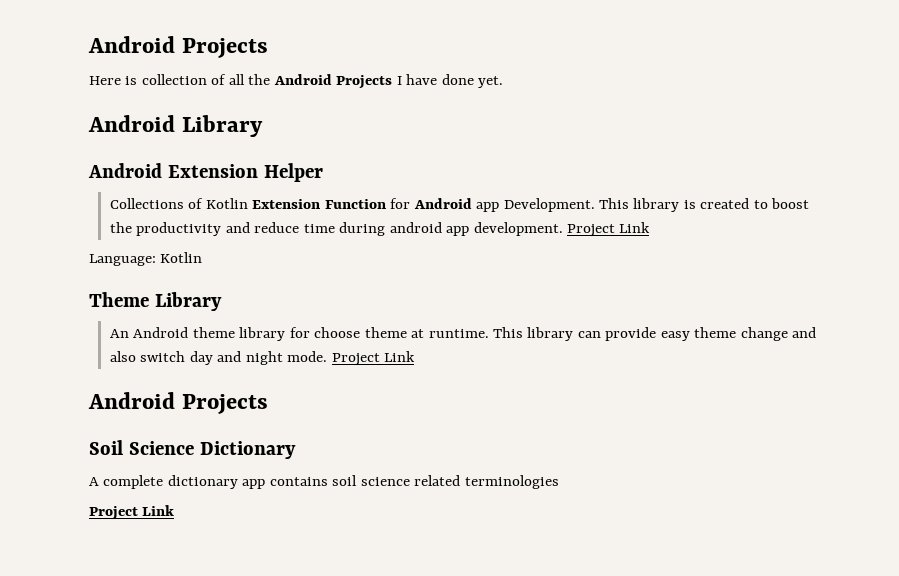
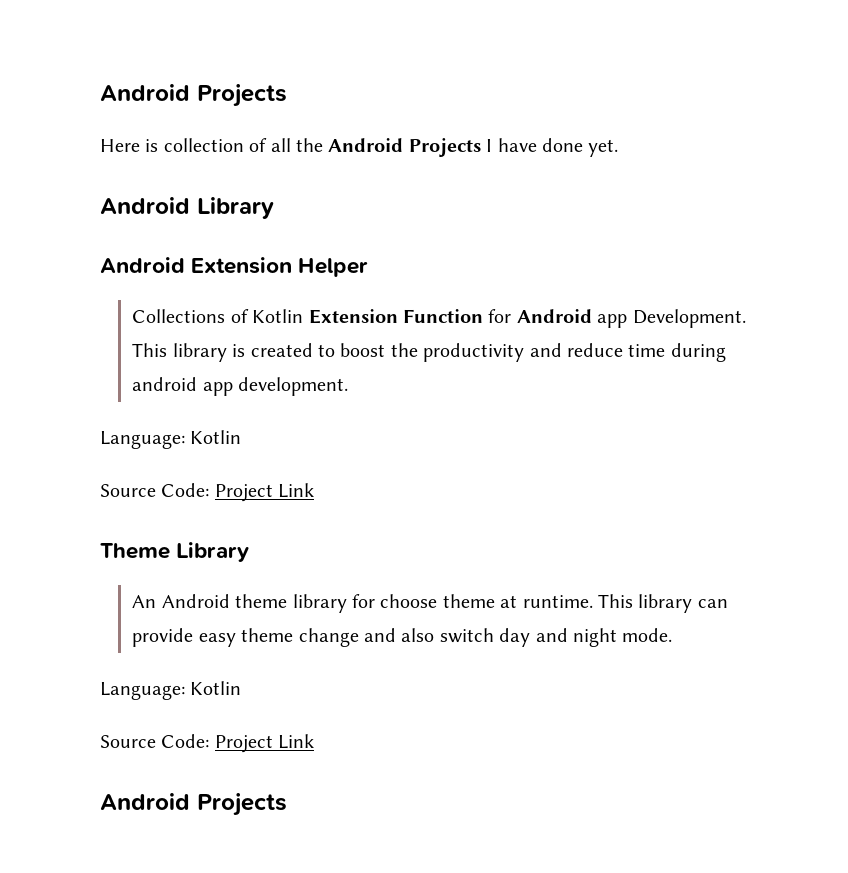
- This library is created to boost the productivity and reduce time during android app development. Project Link
+ This library is created to boost the productivity and reduce time during android app development.
  Language: Kotlin
+ Source Code: Project Link
- This library can provide easy theme change and also switch day and night mode. Project Link
+ This library can provide easy theme change and also switch day and night mode.
+ Language: Kotlin
+ Source Code: Project Link
- Soil Science Dictionary
- A complete dictionary app contains soil science related terminologies
- Project Link

